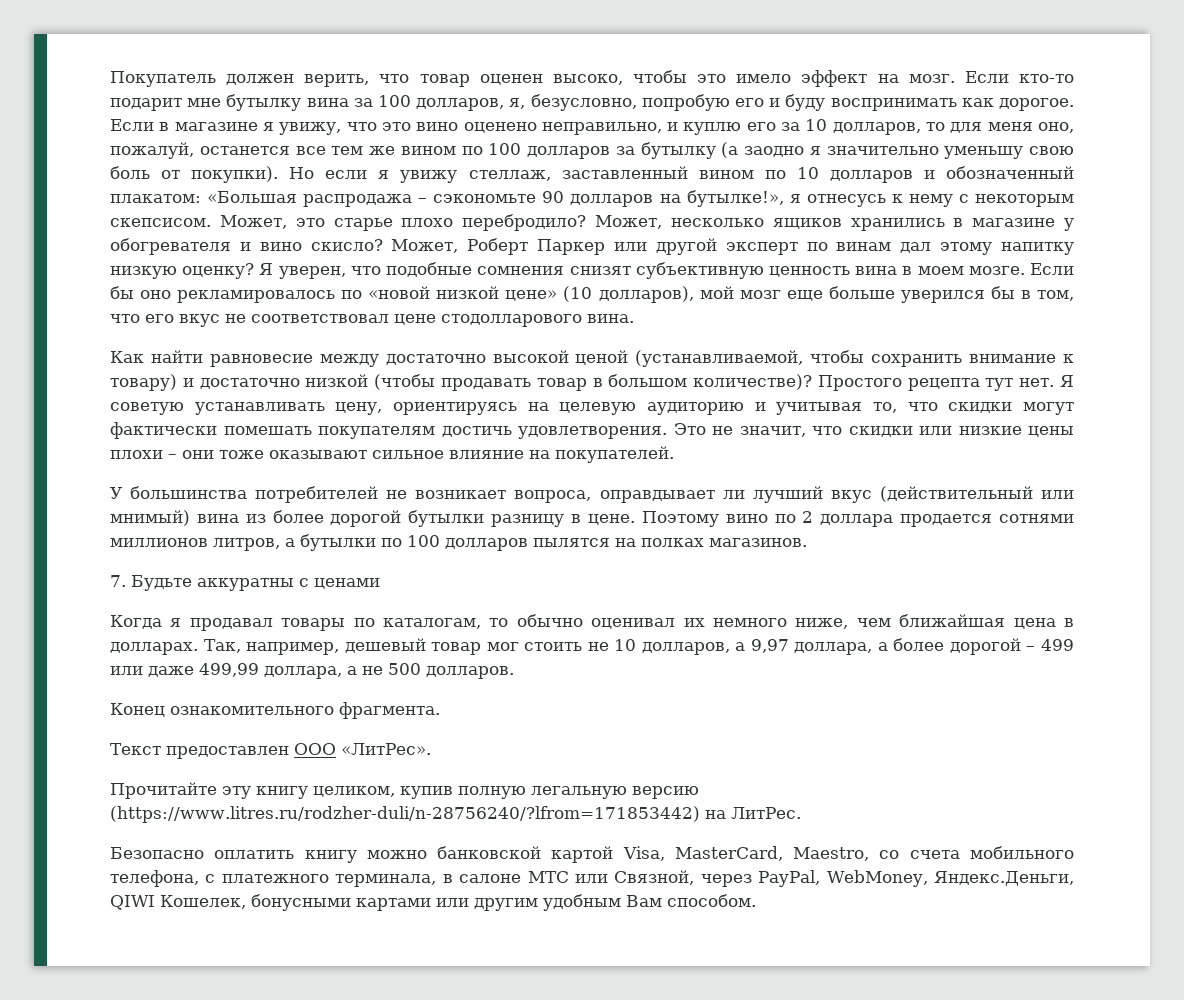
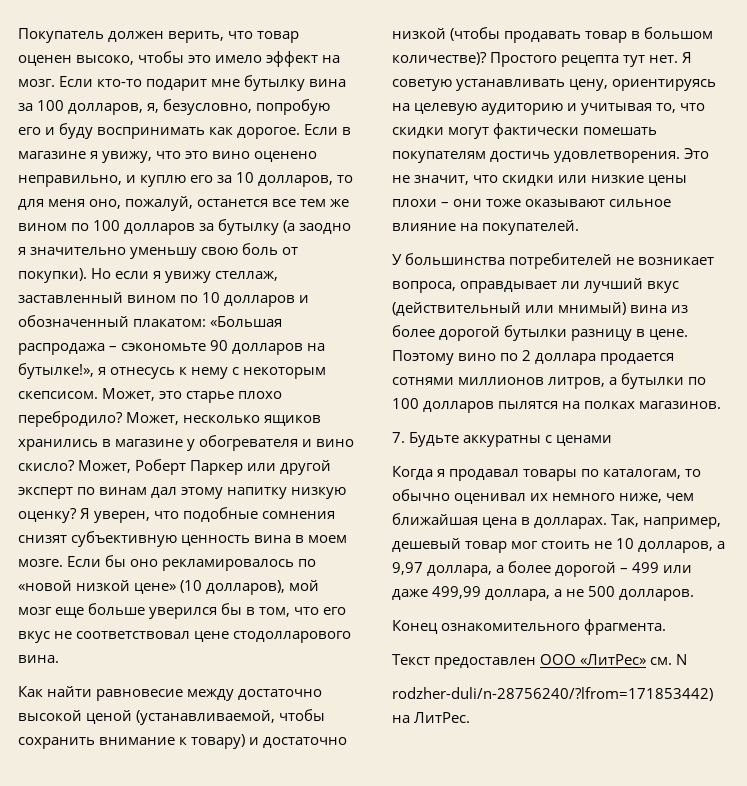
- Текст предоставлен ООО «ЛитРес».
- Прочитайте эту книгу целиком, купив полную легальную версию (https://www.litres.ru/rodzher-duli/n-28756240/?lfrom=171853442) на ЛитРес.
- Безопасно оплатить книгу можно банковской картой Visa, MasterCard, Maestro, со счета мобильного телефона, с платежного терминала, в салоне МТС или Связной, через PayPal, WebMoney, Яндекс.Деньги, QIWI Кошелек, бонусными картами или другим удобным Вам способом.
+ Текст предоставлен ООО «ЛитРес» см. N
+ rodzher-duli/n-28756240/?lfrom=171853442) на ЛитРес.

